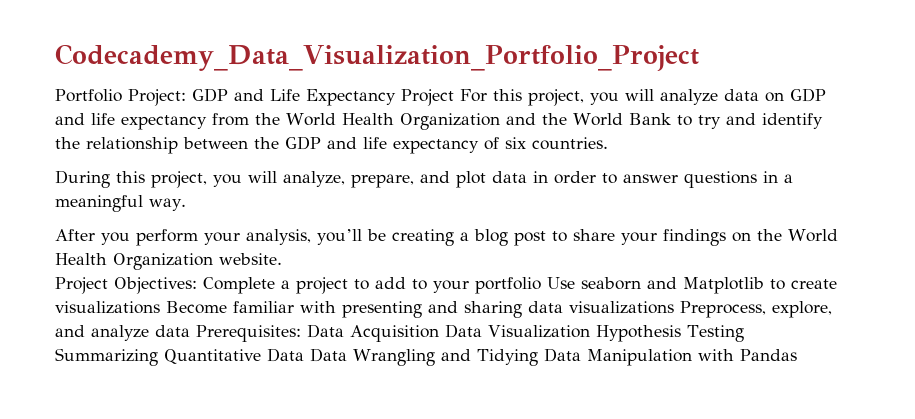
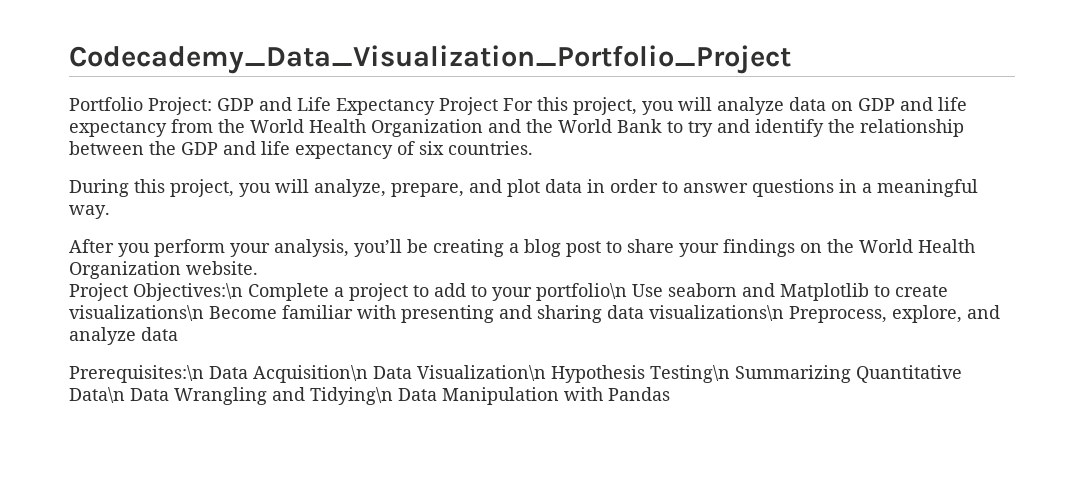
- Project Objectives: Complete a project to add to your portfolio Use seaborn and Matplotlib to create visualizations Become familiar with presenting and sharing data visualizations Preprocess, explore, and analyze data Prerequisites: Data Acquisition Data Visualization Hypothesis Testing Summarizing Quantitative Data Data Wrangling and Tidying Data Manipulation with Pandas
+ Project Objectives:\n Complete a project to add to your portfolio\n Use seaborn and Matplotlib to create visualizations\n Become familiar with presenting and sharing data visualizations\n Preprocess, explore, and analyze data
+ Prerequisites:\n Data Acquisition\n Data Visualization\n Hypothesis Testing\n Summarizing Quantitative Data\n Data Wrangling and Tidying\n Data Manipulation with Pandas

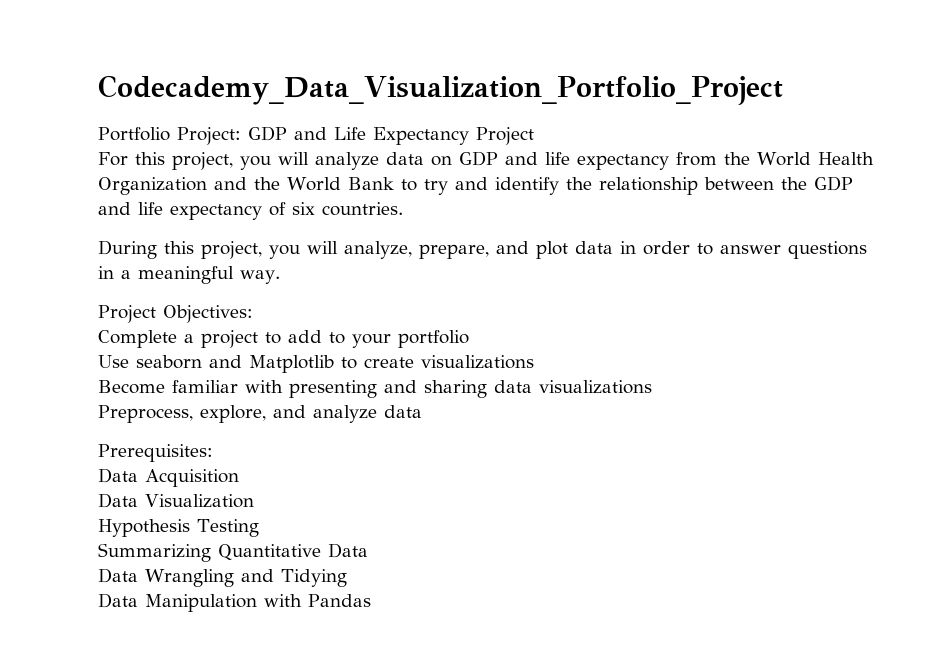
- Portfolio Project: GDP and Life Expectancy Project For this project, you will analyze data on GDP and life expectancy from the World Health Organization and the World Bank to try and identify the relationship between the GDP and life expectancy of six countries.
+ Portfolio Project: GDP and Life Expectancy Project
+ For this project, you will analyze data on GDP and life expectancy from the World Health Organization and the World Bank to try and identify the relationship between the GDP and life expectancy of six countries.
- After you perform your analysis, you’ll be creating a blog post to share your findings on the World Health Organization website.
- Project Objectives:\n Complete a project to add to your portfolio\n Use seaborn and Matplotlib to create visualizations\n Become familiar with presenting and sharing data visualizations\n Preprocess, explore, and analyze data
+ Project Objectives:
+ Complete a project to add to your portfolio
+ Use seaborn and Matplotlib to create visualizations
+ Become familiar with presenting and sharing data visualizations
+ Preprocess, explore, and analyze data
- Prerequisites:\n Data Acquisition\n Data Visualization\n Hypothesis Testing\n Summarizing Quantitative Data\n Data Wrangling and Tidying\n Data Manipulation with Pandas
+ Prerequisites:
+ Data Acquisition
+ Data Visualization
+ Hypothesis Testing
+ Summarizing Quantitative Data
+ Data Wrangling and Tidying
+ Data Manipulation with Pandas

